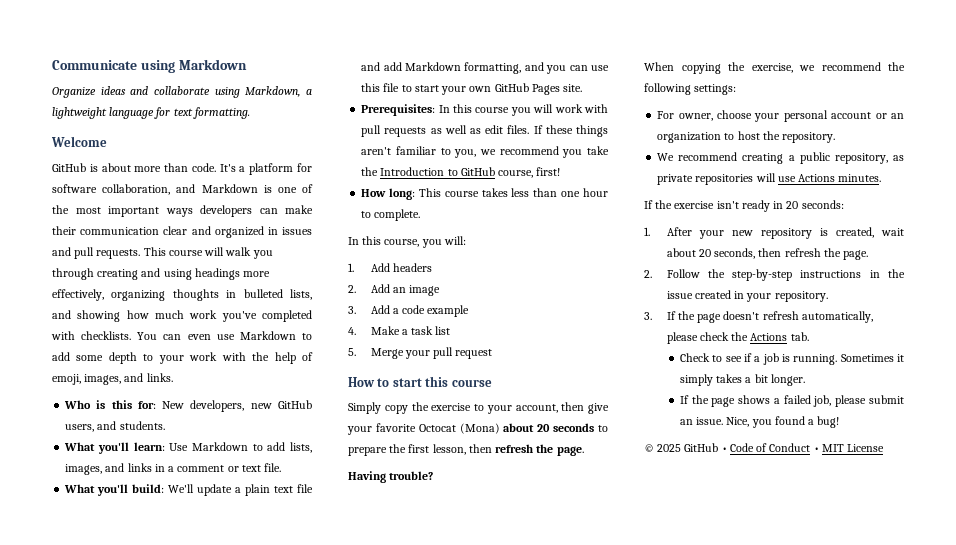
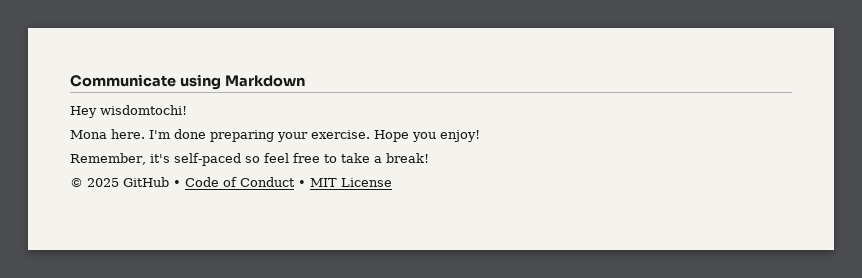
- Organize ideas and collaborate using Markdown, a lightweight language for text formatting.
- Welcome
- GitHub is about more than code. It's a platform for software collaboration, and Markdown is one of the most important ways developers can make their communication clear and organized in issues and pull requests. This course will walk you through creating and using headings more effectively, organizing thoughts in bulleted lists, and showing how much work you've completed with checklists. You can even use Markdown to add some depth to your work with the help of emoji, images, and links.
- Who is this for: New developers, new GitHub users, and students.
- What you'll learn: Use Markdown to add lists, images, and links in a comment or text file.
- What you'll build: We'll update a plain text file and add Markdown formatting, and you can use this file to start your own GitHub Pages site.
- Prerequisites: In this course you will work with pull requests as well as edit files. If these things aren't familiar to you, we recommend you take the Introduction to GitHub course, first!
- How long: This course takes less than one hour to complete.
- In this course, you will:
- 1. Add headers
- 2. Add an image
- 3. Add a code example
- 4. Make a task list
- 5. Merge your pull request
- How to start this course
- Simply copy the exercise to your account, then give your favorite Octocat (Mona) about 20 seconds to prepare the first lesson, then refresh the page.
- Having trouble?
- When copying the exercise, we recommend the following settings:
- For owner, choose your personal account or an organization to host the repository.
- We recommend creating a public repository, as private repositories will use Actions minutes.
- If the exercise isn't ready in 20 seconds:
- 1. After your new repository is created, wait about 20 seconds, then refresh the page.
- 2. Follow the step-by-step instructions in the issue created in your repository.
- 3. If the page doesn't refresh automatically, please check the Actions tab.
- Check to see if a job is running. Sometimes it simply takes a bit longer.
- If the page shows a failed job, please submit an issue. Nice, you found a bug!
+ Hey wisdomtochi!
+ Mona here. I'm done preparing your exercise. Hope you enjoy!
+ Remember, it's self-paced so feel free to take a break!

